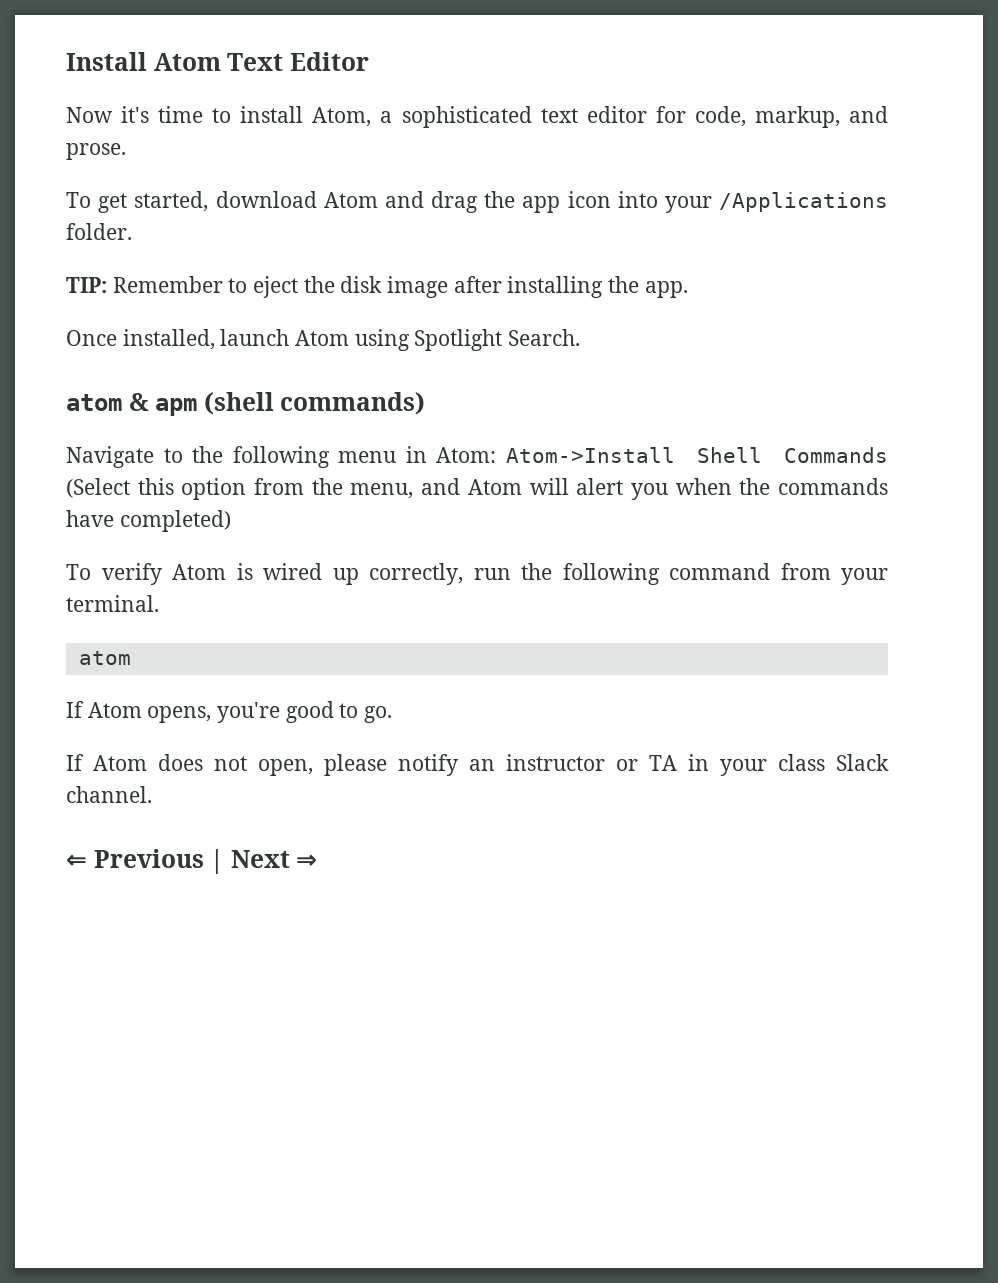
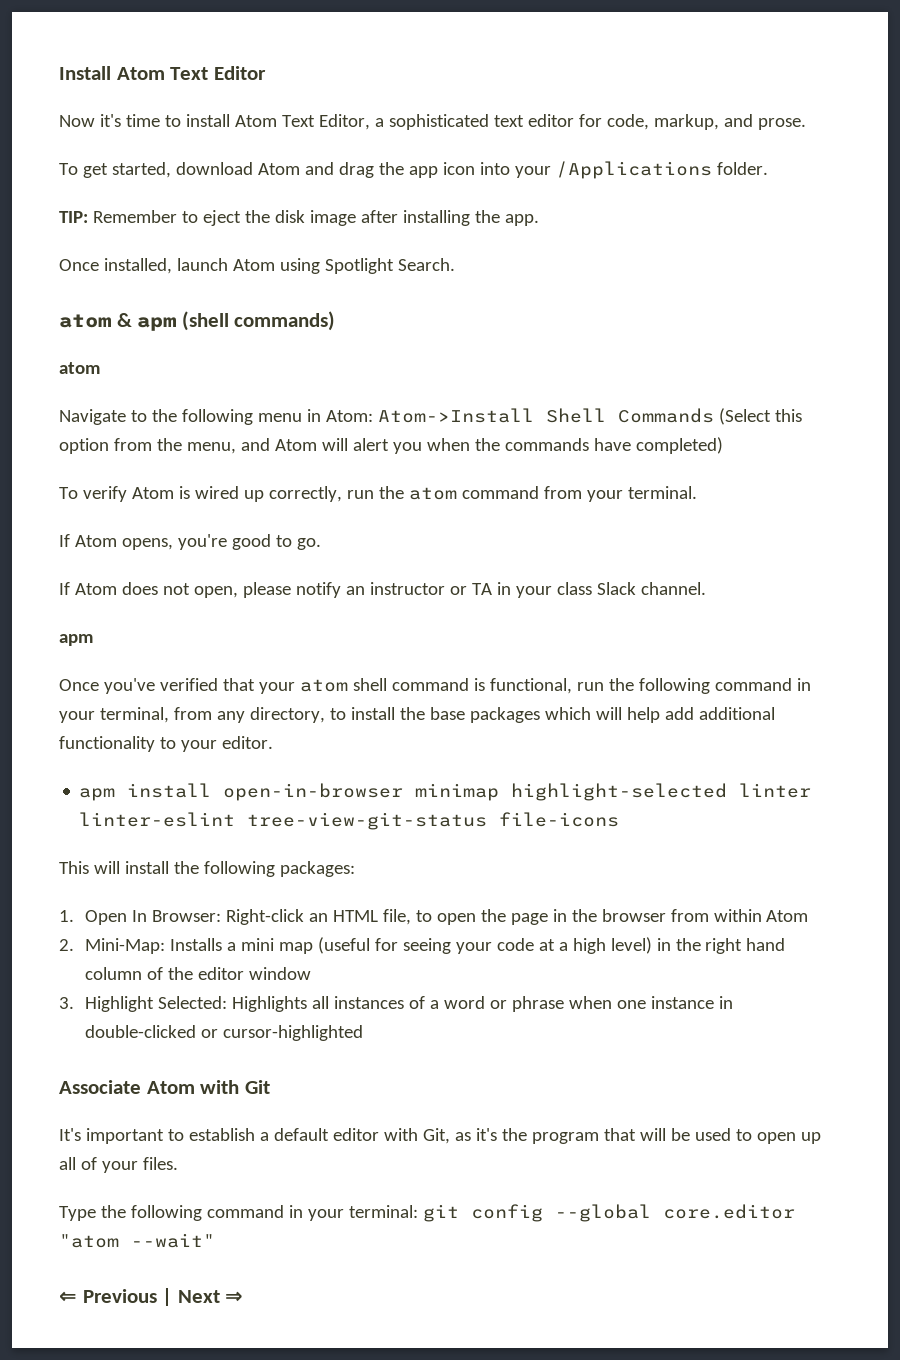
- Now it's time to install Atom, a sophisticated text editor for code, markup, and prose.
+ Now it's time to install Atom Text Editor, a sophisticated text editor for code, markup, and prose.
  atom & apm (shell commands)
+ atom
- To verify Atom is wired up correctly, run the following command from your terminal.
- atom
+ To verify Atom is wired up correctly, run the atom command from your terminal.
  If Atom does not open, please notify an instructor or TA in your class Slack channel.
+ apm
+ Once you've verified that your atom shell command is functional, run the following command in your terminal, from any directory, to install the base packages which will help add additional functionality to your editor.
+ apm install open-in-browser minimap highlight-selected linter linter-eslint tree-view-git-status file-icons
+ This will install the following packages:
+ 1. Open In Browser: Right-click an HTML file, to open the page in the browser from within Atom
+ 2. Mini-Map: Installs a mini map (useful for seeing your code at a high level) in the right hand column of the editor window
+ 3. Highlight Selected: Highlights all instances of a word or phrase when one instance in double-clicked or cursor-highlighted
+ Associate Atom with Git
+ It's important to establish a default editor with Git, as it's the program that will be used to open up all of your files.
+ Type the following command in your terminal: git config --global core.editor "atom --wait"

